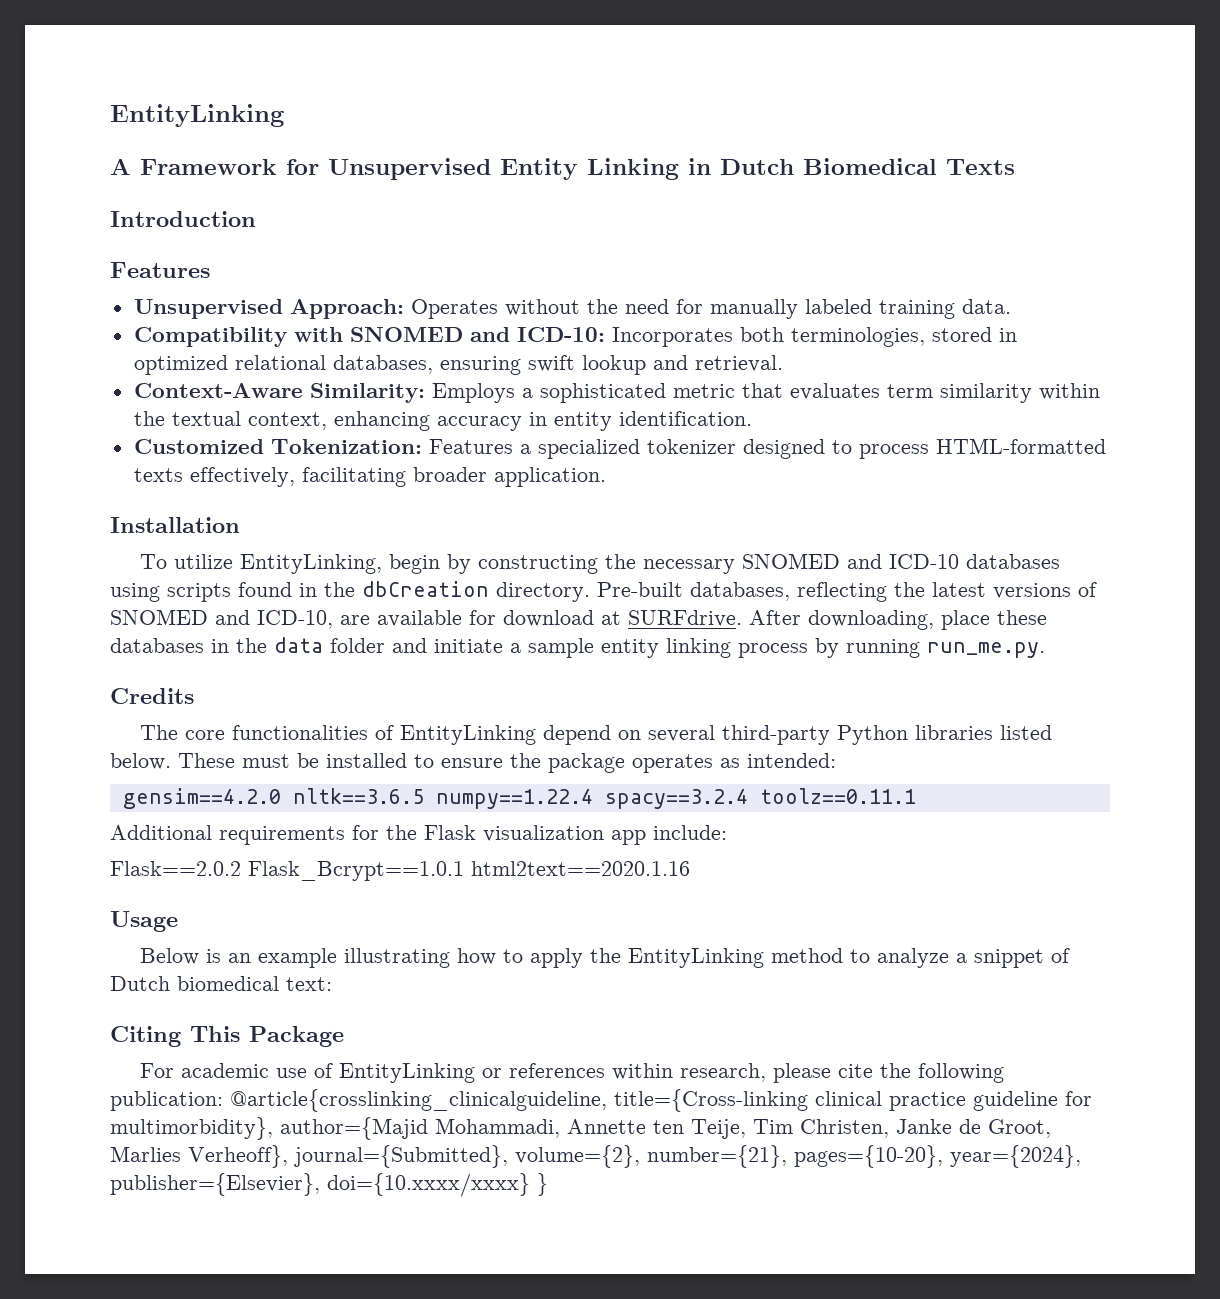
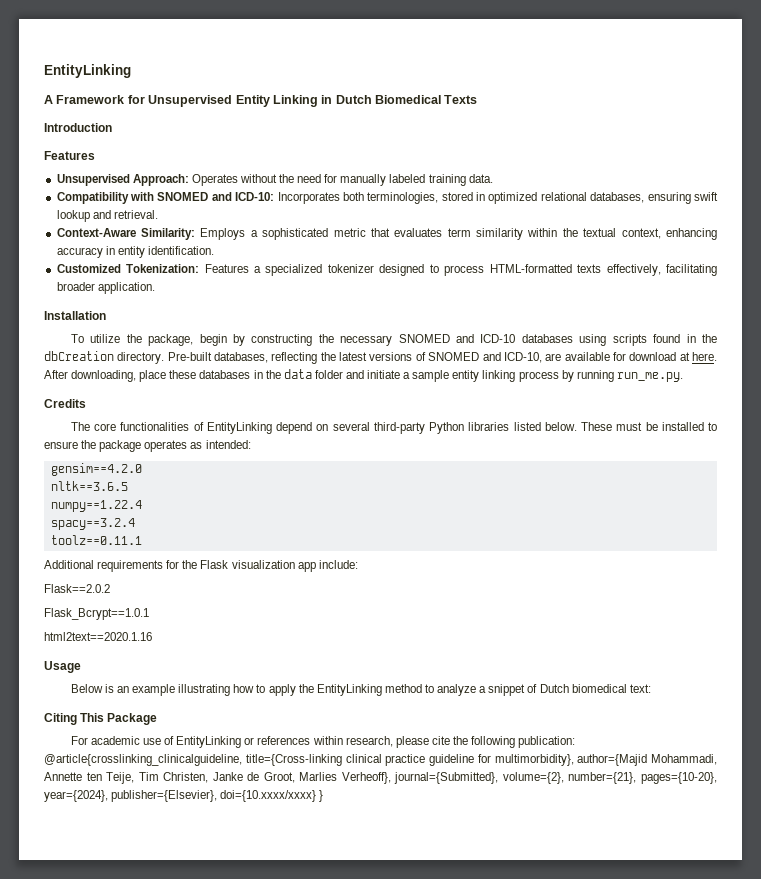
- To utilize EntityLinking, begin by constructing the necessary SNOMED and ICD-10 databases using scripts found in the dbCreation directory.
+ To utilize the package, begin by constructing the necessary SNOMED and ICD-10 databases using scripts found in the dbCreation directory.
- Pre-built databases, reflecting the latest versions of SNOMED and ICD-10, are available for download at SURFdrive.
+ Pre-built databases, reflecting the latest versions of SNOMED and ICD-10, are available for download at here.
- gensim==4.2.0 nltk==3.6.5 numpy==1.22.4 spacy==3.2.4 toolz==0.11.1
+ gensim==4.2.0
+ nltk==3.6.5
+ numpy==1.22.4
+ spacy==3.2.4
+ toolz==0.11.1
- Flask==2.0.2 Flask_Bcrypt==1.0.1 html2text==2020.1.16
+ Flask==2.0.2
+ Flask_Bcrypt==1.0.1
+ html2text==2020.1.16

